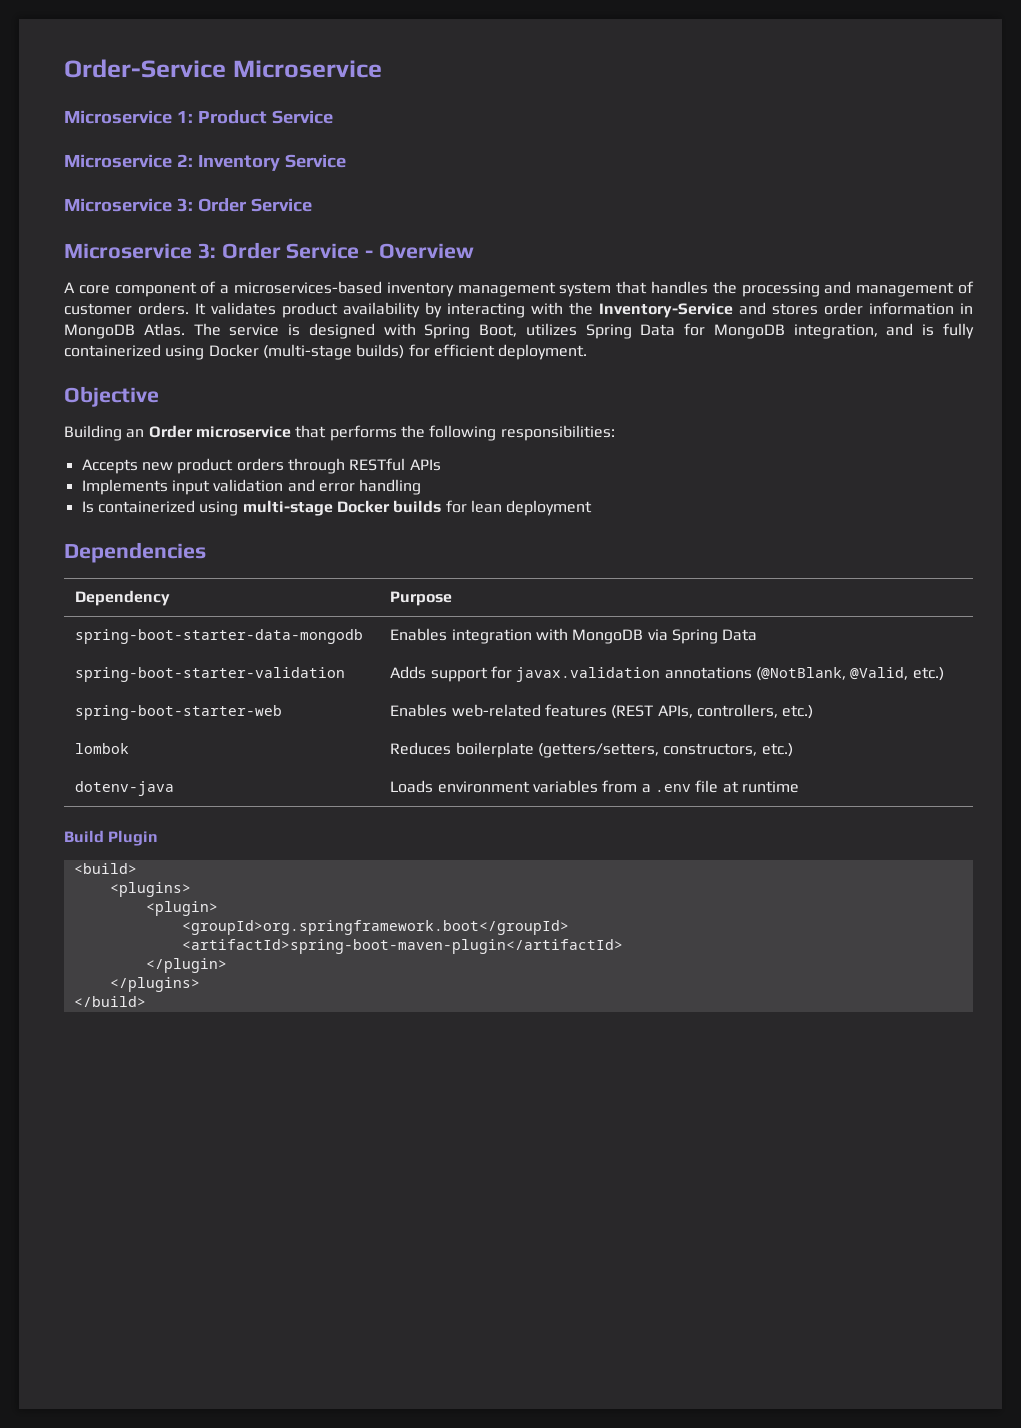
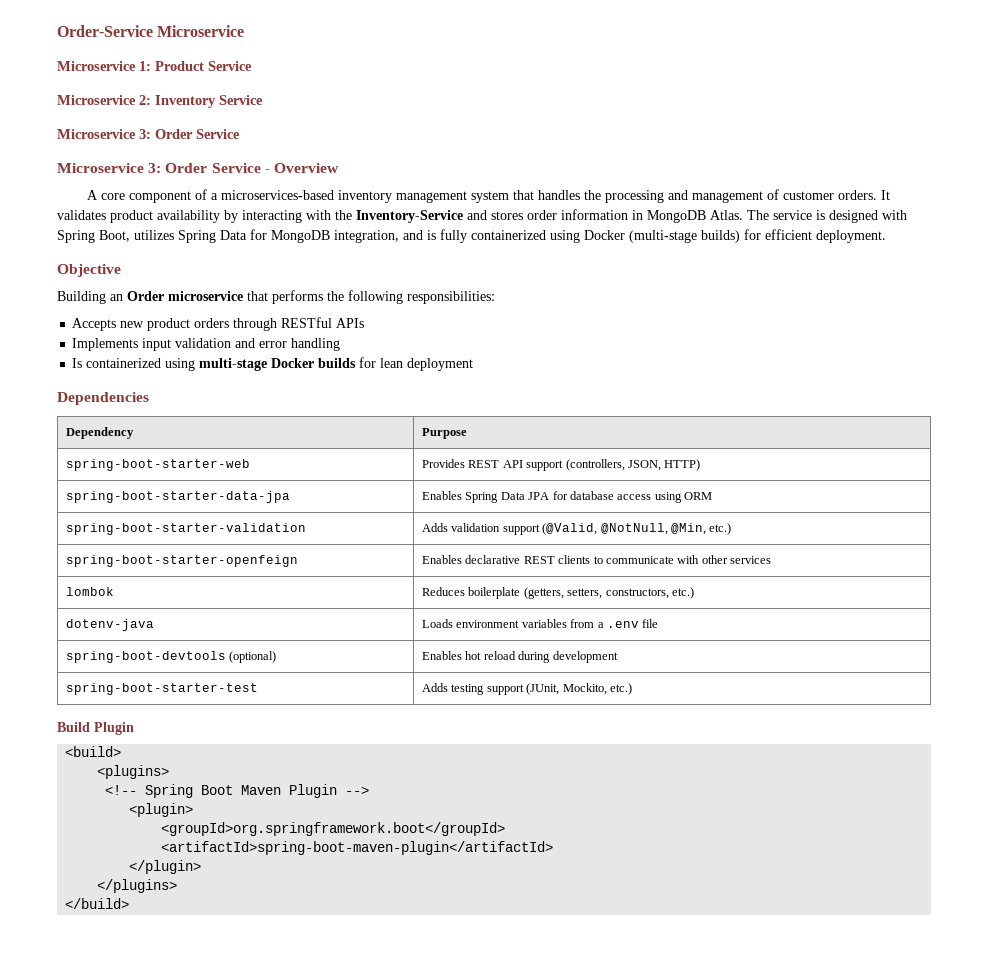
- spring-boot-starter-data-mongodb | Enables integration with MongoDB via Spring Data
- spring-boot-starter-validation | Adds support for javax.validation annotations (@NotBlank, @Valid, etc.)
- spring-boot-starter-web | Enables web-related features (REST APIs, controllers, etc.)
+ spring-boot-starter-web | Provides REST API support (controllers, JSON, HTTP)
+ spring-boot-starter-data-jpa | Enables Spring Data JPA for database access using ORM
+ spring-boot-starter-validation | Adds validation support (@Valid, @NotNull, @Min, etc.)
+ spring-boot-starter-openfeign | Enables declarative REST clients to communicate with other services
- lombok | Reduces boilerplate (getters/setters, constructors, etc.)
+ lombok | Reduces boilerplate (getters, setters, constructors, etc.)
- dotenv-java | Loads environment variables from a .env file at runtime
+ dotenv-java | Loads environment variables from a .env file
+ spring-boot-devtools (optional) | Enables hot reload during development
+ spring-boot-starter-test | Adds testing support (JUnit, Mockito, etc.)
  Build Plugin
  <build>
  <plugins>
+ <!-- Spring Boot Maven Plugin -->

